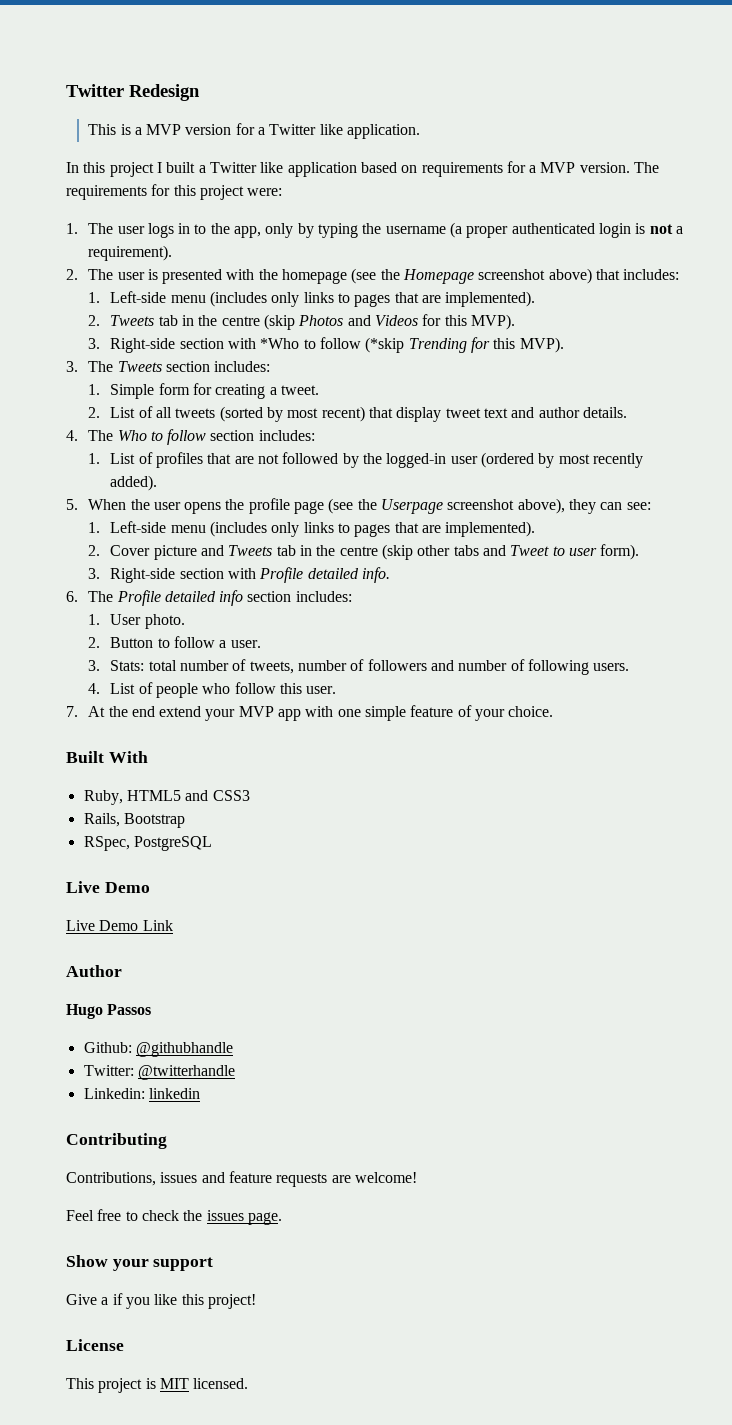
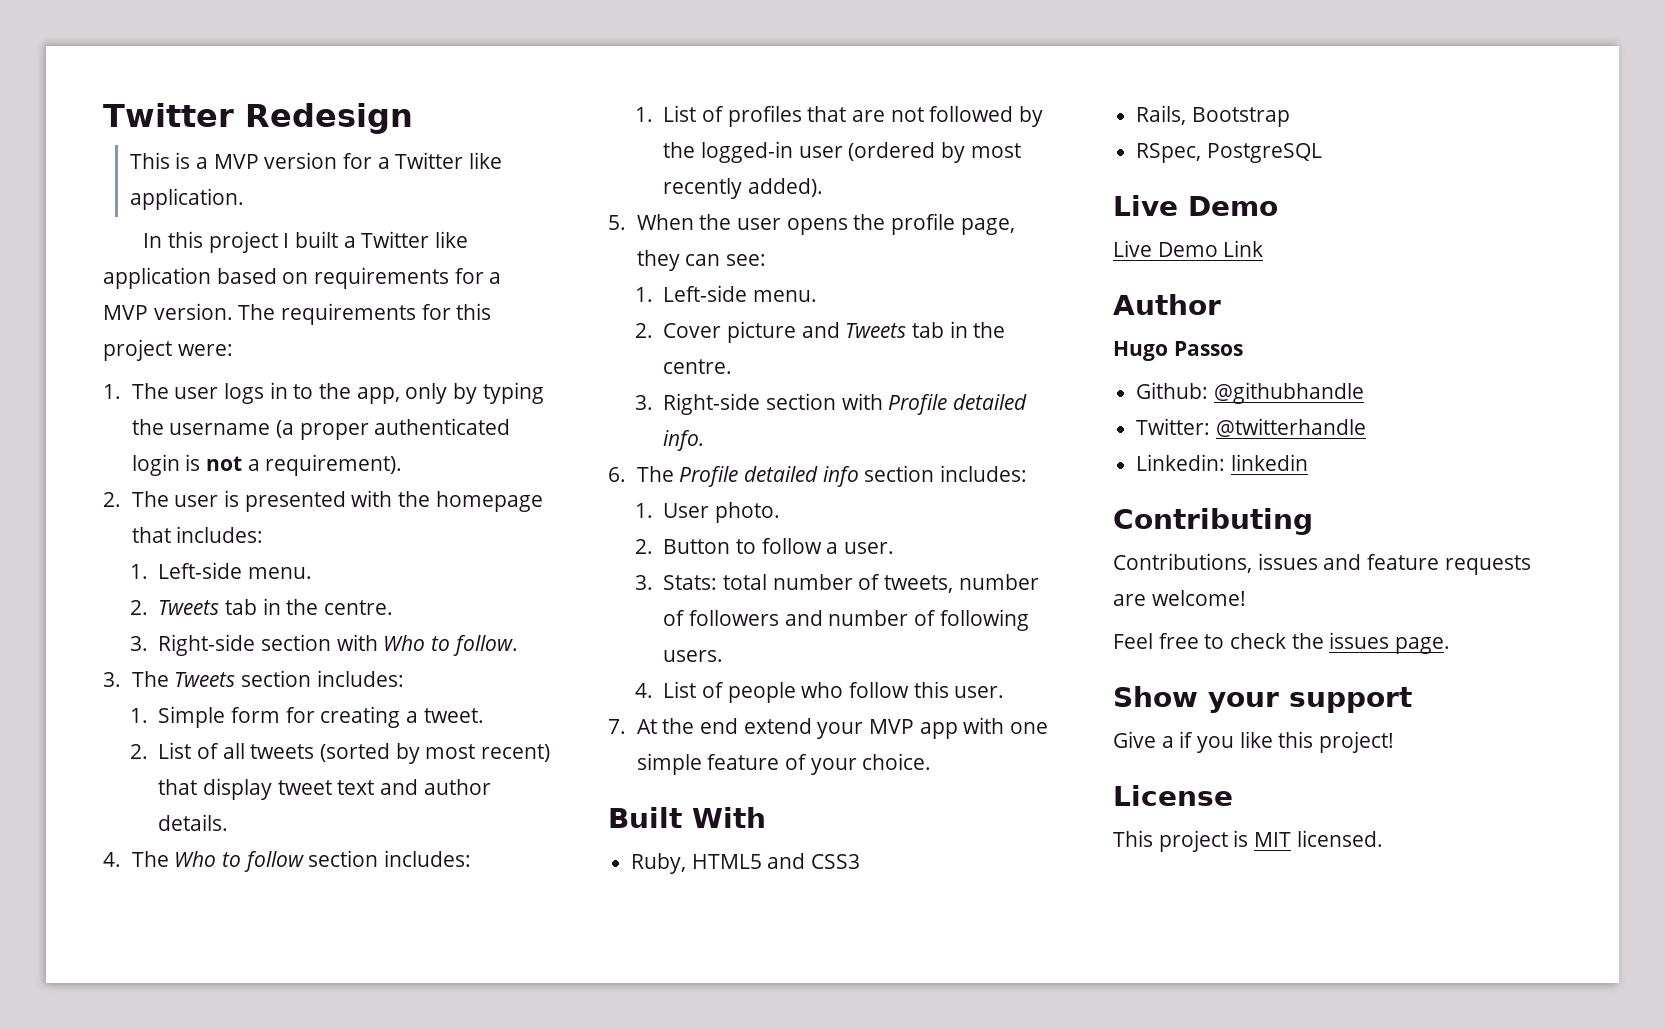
- 2. The user is presented with the homepage (see the Homepage screenshot above) that includes:
- 1. Left-side menu (includes only links to pages that are implemented).
+ 2. The user is presented with the homepage that includes:
+ 1. Left-side menu.
- 2. Tweets tab in the centre (skip Photos and Videos for this MVP).
- 3. Right-side section with *Who to follow (*skip Trending for this MVP).
+ 2. Tweets tab in the centre.
+ 3. Right-side section with Who to follow.
- 5. When the user opens the profile page (see the Userpage screenshot above), they can see:
- 1. Left-side menu (includes only links to pages that are implemented).
+ 5. When the user opens the profile page, they can see:
+ 1. Left-side menu.
- 2. Cover picture and Tweets tab in the centre (skip other tabs and Tweet to user form).
+ 2. Cover picture and Tweets tab in the centre.

